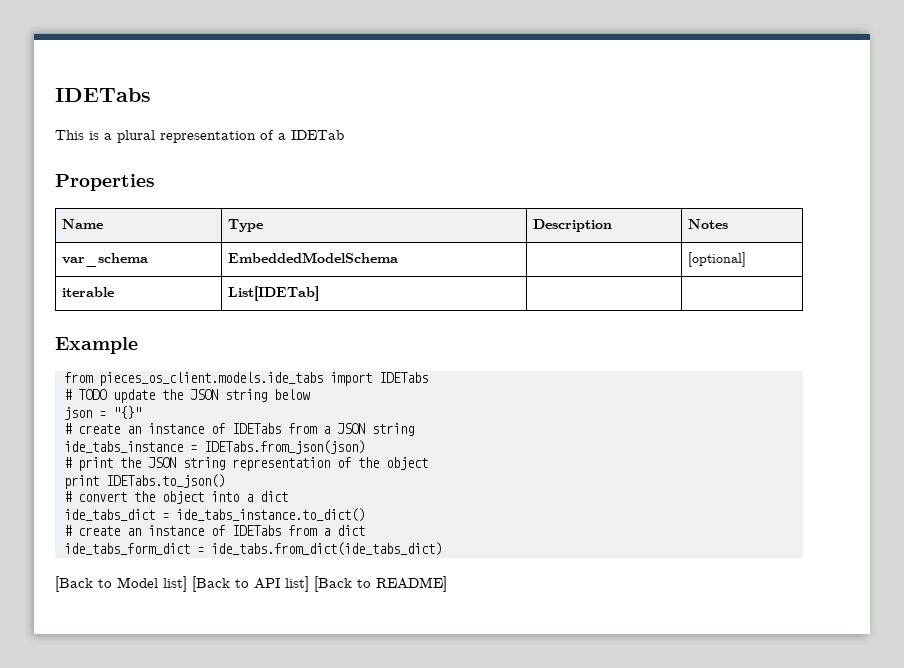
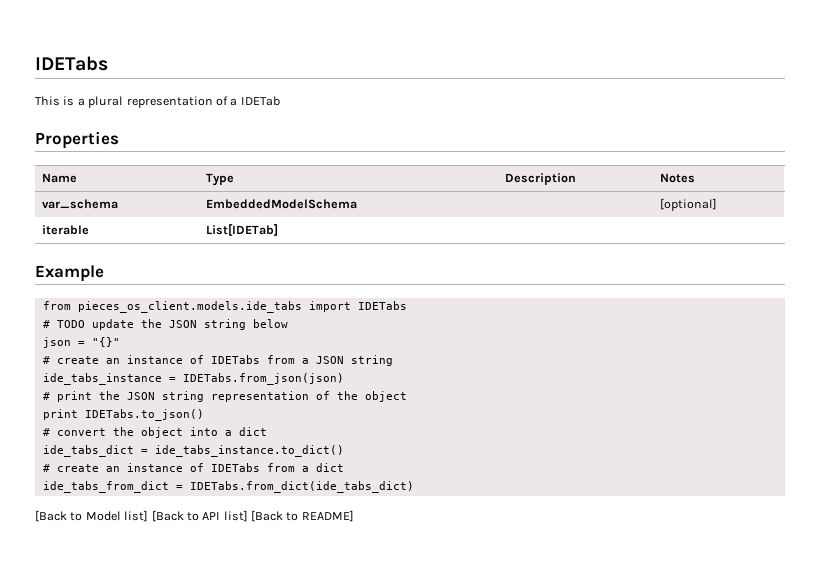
- ide_tabs_form_dict = ide_tabs.from_dict(ide_tabs_dict)
+ ide_tabs_from_dict = IDETabs.from_dict(ide_tabs_dict)

